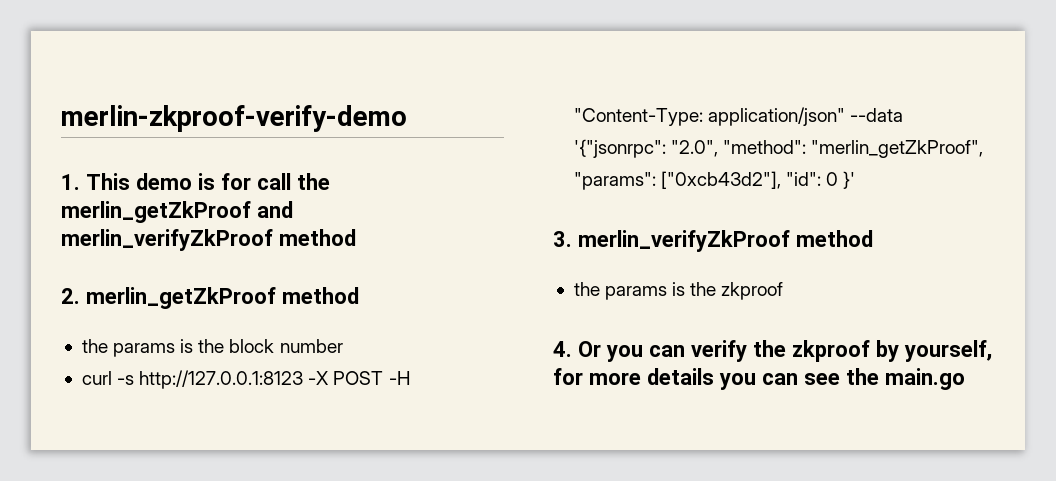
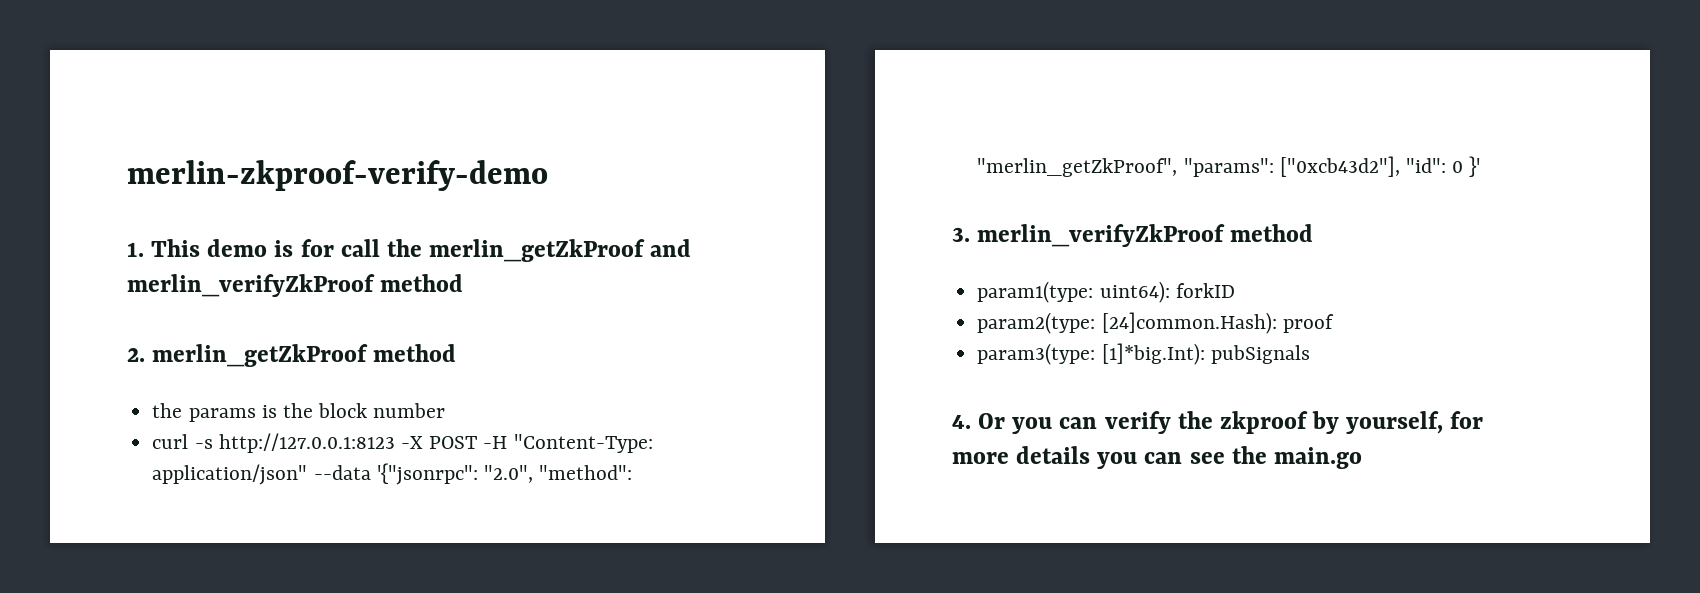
- the params is the zkproof
+ param1(type: uint64): forkID
+ param2(type: [24]common.Hash): proof
+ param3(type: [1]*big.Int): pubSignals

